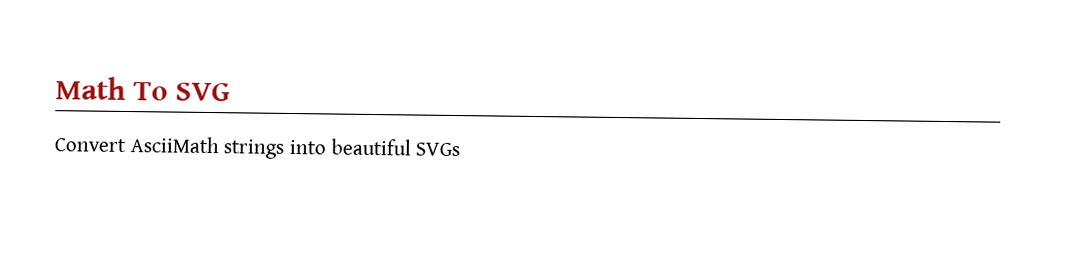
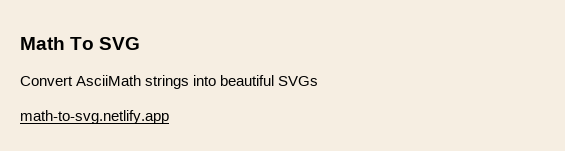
+ math-to-svg.netlify.app

